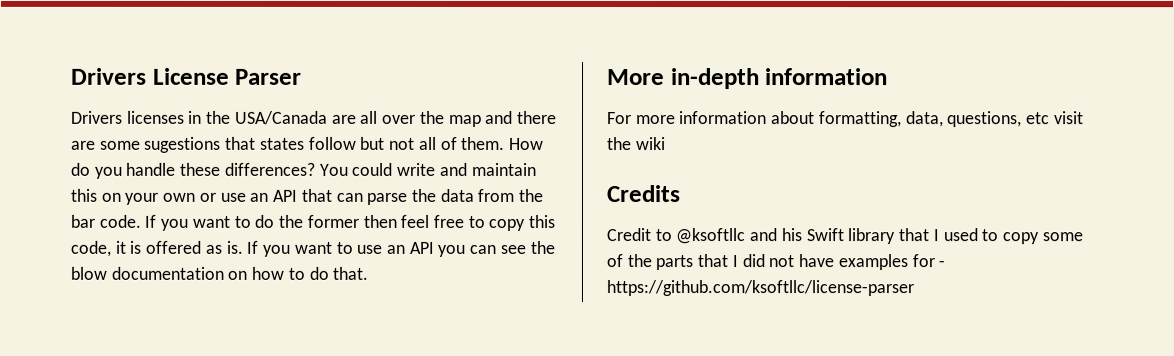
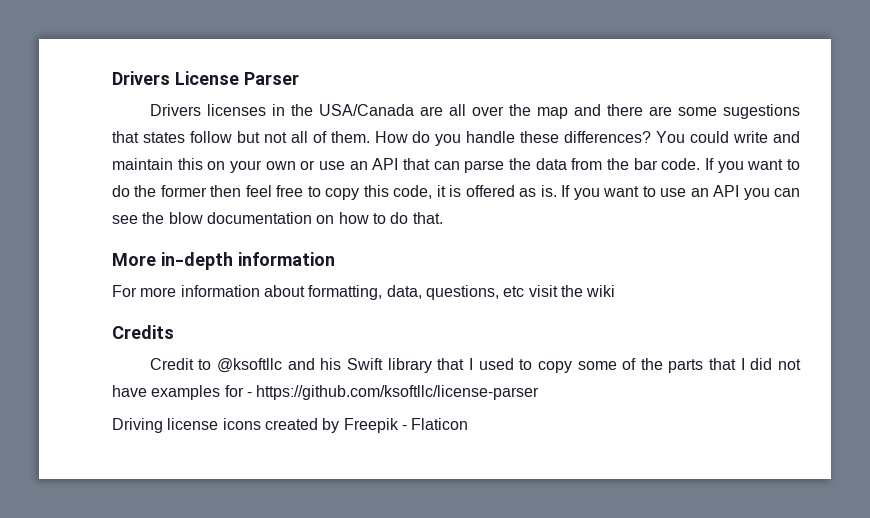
+ Driving license icons created by Freepik - Flaticon

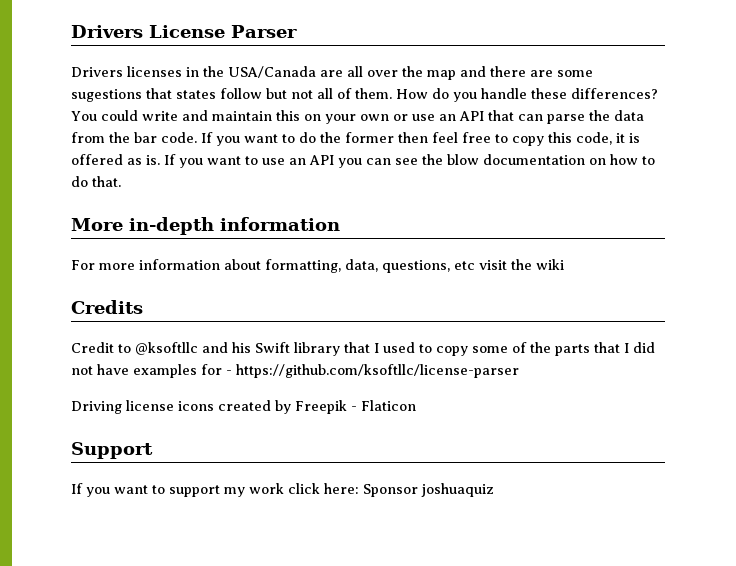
+ Support
+ If you want to support my work click here: Sponsor joshuaquiz

